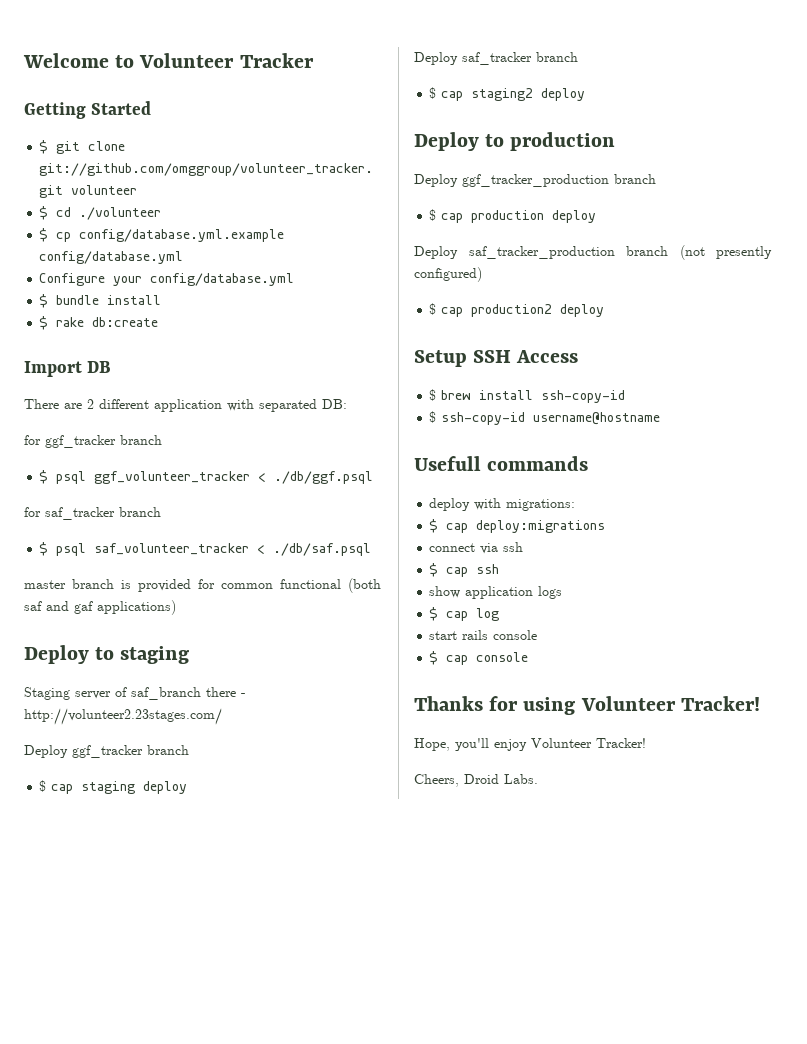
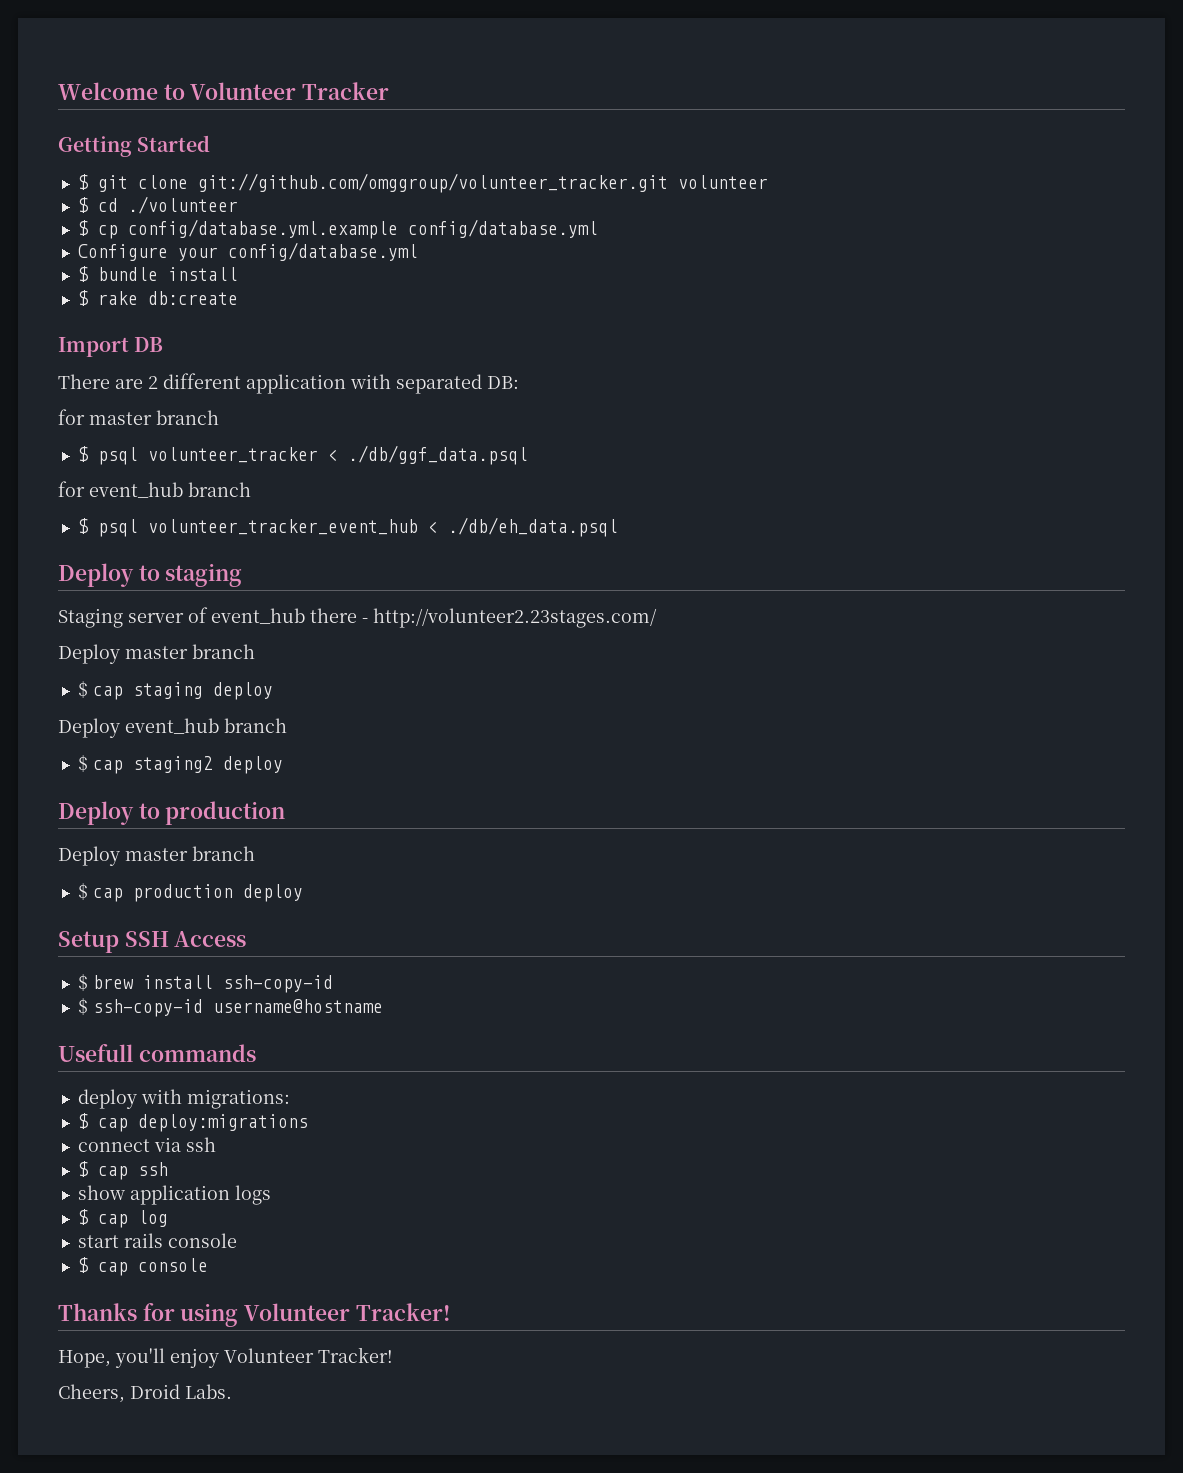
- for ggf_tracker branch
- $ psql ggf_volunteer_tracker < ./db/ggf.psql
- for saf_tracker branch
- $ psql saf_volunteer_tracker < ./db/saf.psql
- master branch is provided for common functional (both saf and gaf applications)
+ for master branch
+ $ psql volunteer_tracker < ./db/ggf_data.psql
+ for event_hub branch
+ $ psql volunteer_tracker_event_hub < ./db/eh_data.psql
- Staging server of saf_branch there - http://volunteer2.23stages.com/
- Deploy ggf_tracker branch
+ Staging server of event_hub there - http://volunteer2.23stages.com/
+ Deploy master branch
- Deploy saf_tracker branch
+ Deploy event_hub branch
  Deploy to production
- Deploy ggf_tracker_production branch
+ Deploy master branch
- Deploy saf_tracker_production branch (not presently configured)
- $ cap production2 deploy

